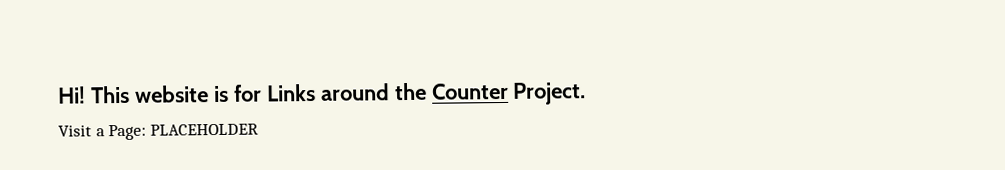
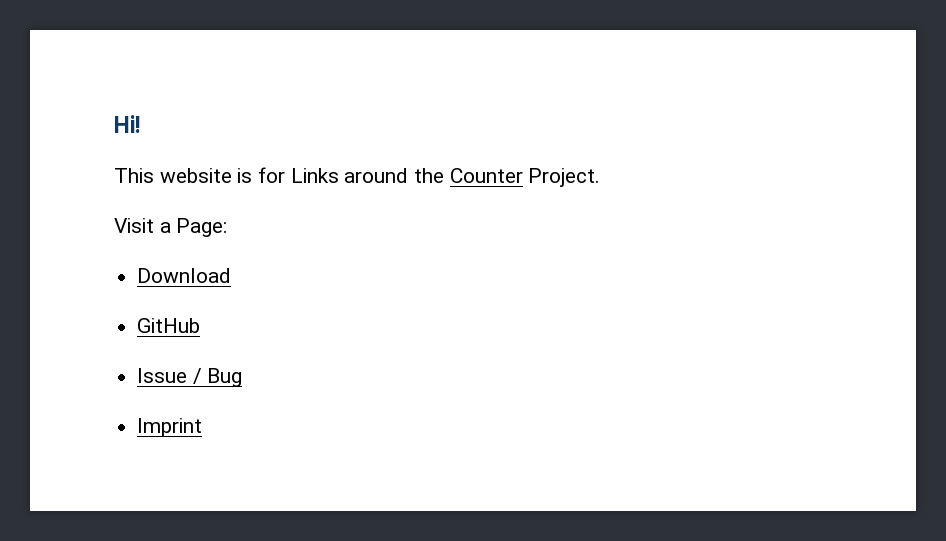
- Hi! This website is for Links around the Counter Project.
+ Hi!
+ This website is for Links around the Counter Project.
- Visit a Page: PLACEHOLDER
+ Visit a Page:
+ Download
+ GitHub
+ Issue / Bug
+ Imprint

